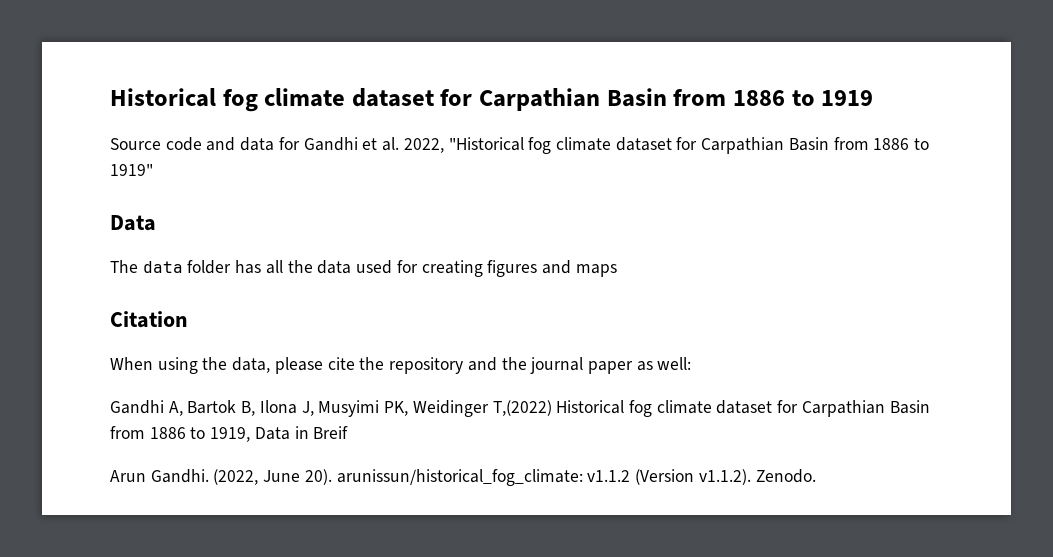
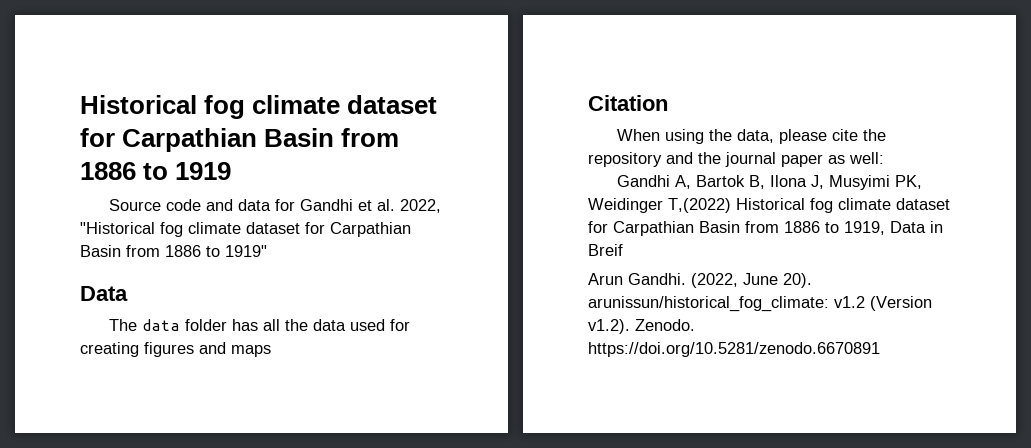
- (2022, June 20). arunissun/historical_fog_climate: v1.1.2 (Version v1.1.2). Zenodo.
+ (2022, June 20). arunissun/historical_fog_climate: v1.2 (Version v1.2). Zenodo. https://doi.org/10.5281/zenodo.6670891

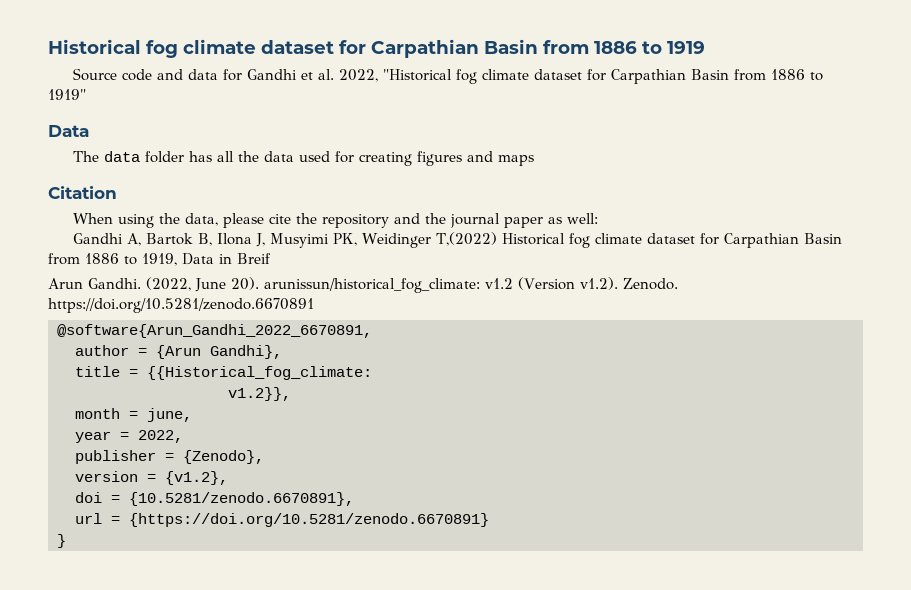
+ @software{Arun_Gandhi_2022_6670891,
+ author = {Arun Gandhi},
+ title = {{Historical_fog_climate:
+ v1.2}},
+ month = june,
+ year = 2022,
+ publisher = {Zenodo},
+ version = {v1.2},
+ doi = {10.5281/zenodo.6670891},
+ url = {https://doi.org/10.5281/zenodo.6670891}
+ }

